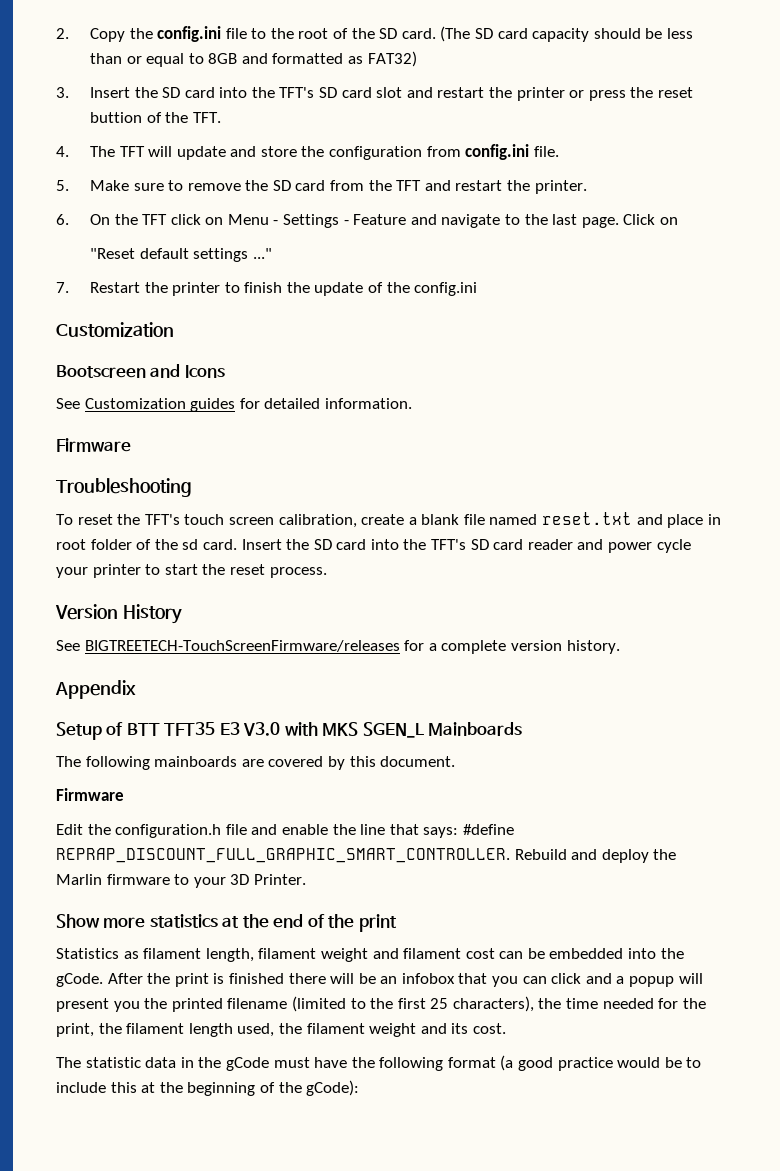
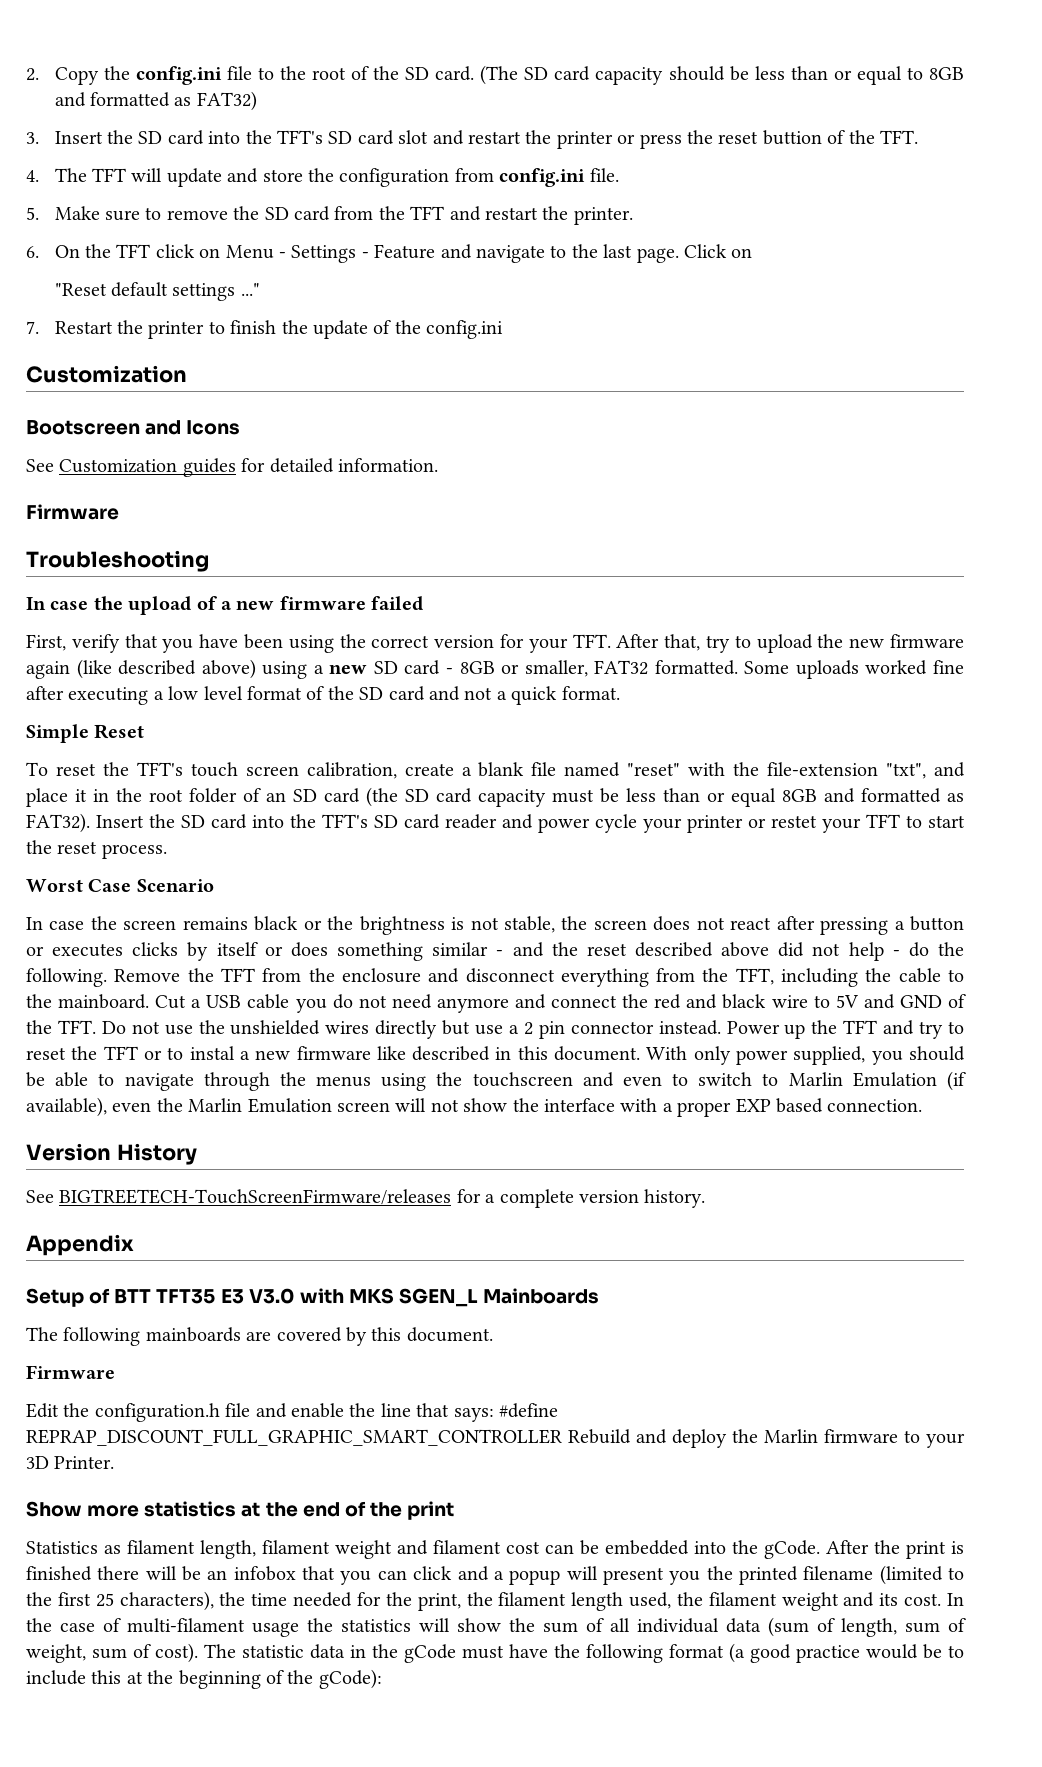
+ In case the upload of a new firmware failed
+ First, verify that you have been using the correct version for your TFT. After that, try to upload the new firmware again (like described above) using a new SD card - 8GB or smaller, FAT32 formatted. Some uploads worked fine after executing a low level format of the SD card and not a quick format.
+ Simple Reset
- To reset the TFT's touch screen calibration, create a blank file named reset.txt and place in root folder of the sd card.
+ To reset the TFT's touch screen calibration, create a blank file named "reset" with the file-extension "txt", and place it in the root folder of an SD card (the SD card capacity must be less than or equal 8GB and formatted as FAT32).
- Insert the SD card into the TFT's SD card reader and power cycle your printer to start the reset process.
+ Insert the SD card into the TFT's SD card reader and power cycle your printer or restet your TFT to start the reset process.
+ Worst Case Scenario
+ In case the screen remains black or the brightness is not stable, the screen does not react after pressing a button or executes clicks by itself or does something similar - and the reset described above did not help - do the following. Remove the TFT from the enclosure and disconnect everything from the TFT, including the cable to the mainboard. Cut a USB cable you do not need anymore and connect the red and black wire to 5V and GND of the TFT. Do not use the unshielded wires directly but use a 2 pin connector instead. Power up the TFT and try to reset the TFT or to instal a new firmware like described in this document. With only power supplied, you should be able to navigate through the menus using the touchscreen and even to switch to Marlin Emulation (if available), even the Marlin Emulation screen will not show the interface with a proper EXP based connection.
- Edit the configuration.h file and enable the line that says: #define REPRAP_DISCOUNT_FULL_GRAPHIC_SMART_CONTROLLER. Rebuild and deploy the Marlin firmware to your 3D Printer.
+ Edit the configuration.h file and enable the line that says: #define REPRAP_DISCOUNT_FULL_GRAPHIC_SMART_CONTROLLER Rebuild and deploy the Marlin firmware to your 3D Printer.
- After the print is finished there will be an infobox that you can click and a popup will present you the printed filename (limited to the first 25 characters), the time needed for the print, the filament length used, the filament weight and its cost.
- The statistic data in the gCode must have the following format (a good practice would be to include this at the beginning of the gCode):
+ After the print is finished there will be an infobox that you can click and a popup will present you the printed filename (limited to the first 25 characters), the time needed for the print, the filament length used, the filament weight and its cost. In the case of multi-filament usage the statistics will show the sum of all individual data (sum of length, sum of weight, sum of cost). The statistic data in the gCode must have the following format (a good practice would be to include this at the beginning of the gCode):

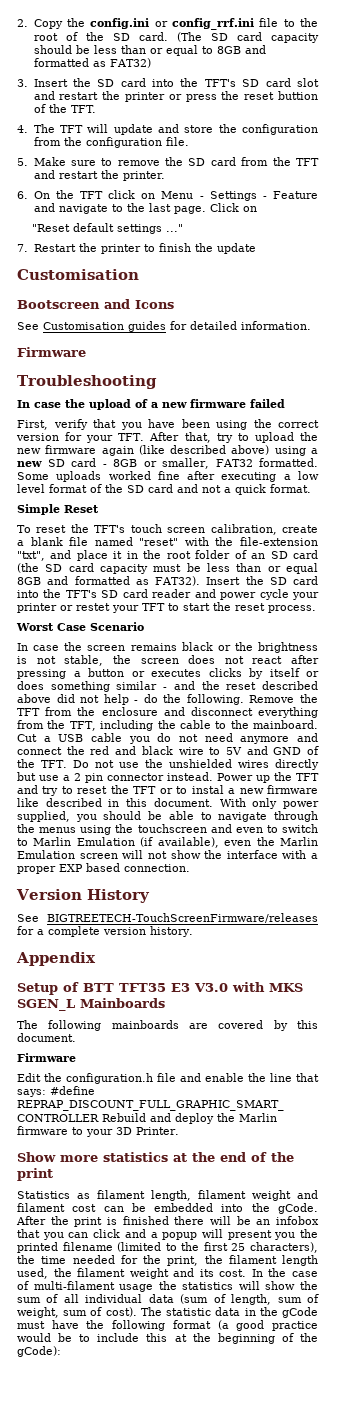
- 2. Copy the config.ini file to the root of the SD card.
+ 2. Copy the config.ini or config_rrf.ini file to the root of the SD card.
- 4. The TFT will update and store the configuration from config.ini file.
+ 4. The TFT will update and store the configuration from the configuration file.
- 7. Restart the printer to finish the update of the config.ini
- Customization
+ 7. Restart the printer to finish the update
+ Customisation
- See Customization guides for detailed information.
+ See Customisation guides for detailed information.

